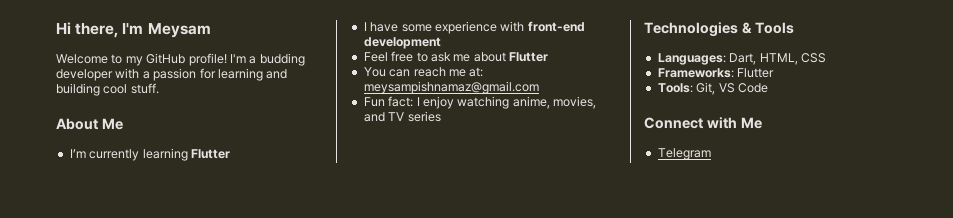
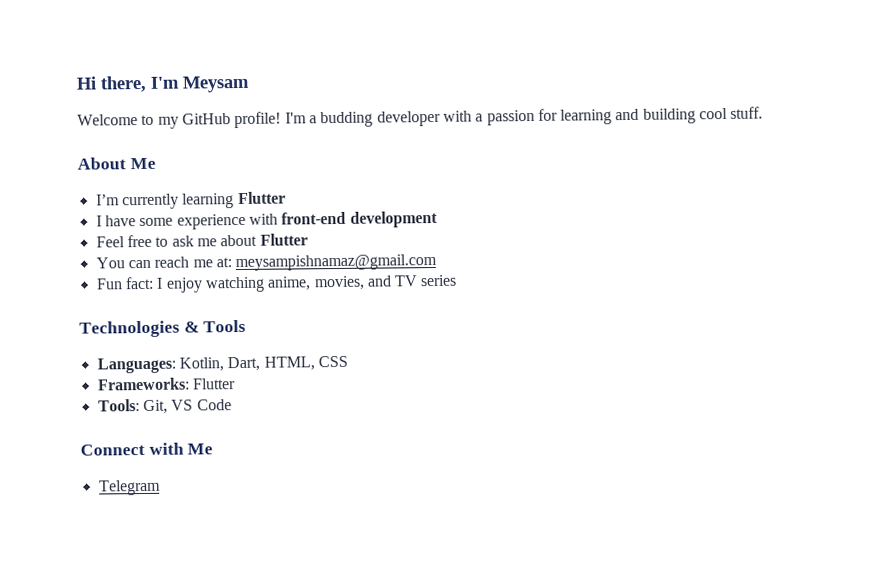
- Languages: Dart, HTML, CSS
+ Languages: Kotlin, Dart, HTML, CSS

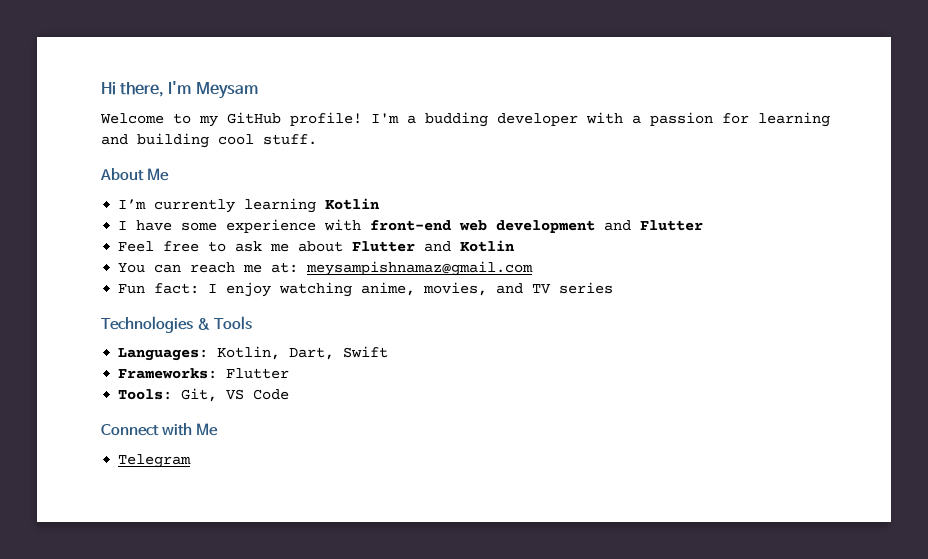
- I’m currently learning Flutter
+ I’m currently learning Kotlin
- I have some experience with front-end development
+ I have some experience with front-end web development and Flutter
- Feel free to ask me about Flutter
+ Feel free to ask me about Flutter and Kotlin
- Languages: Kotlin, Dart, HTML, CSS
+ Languages: Kotlin, Dart, Swift

